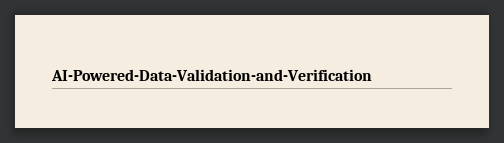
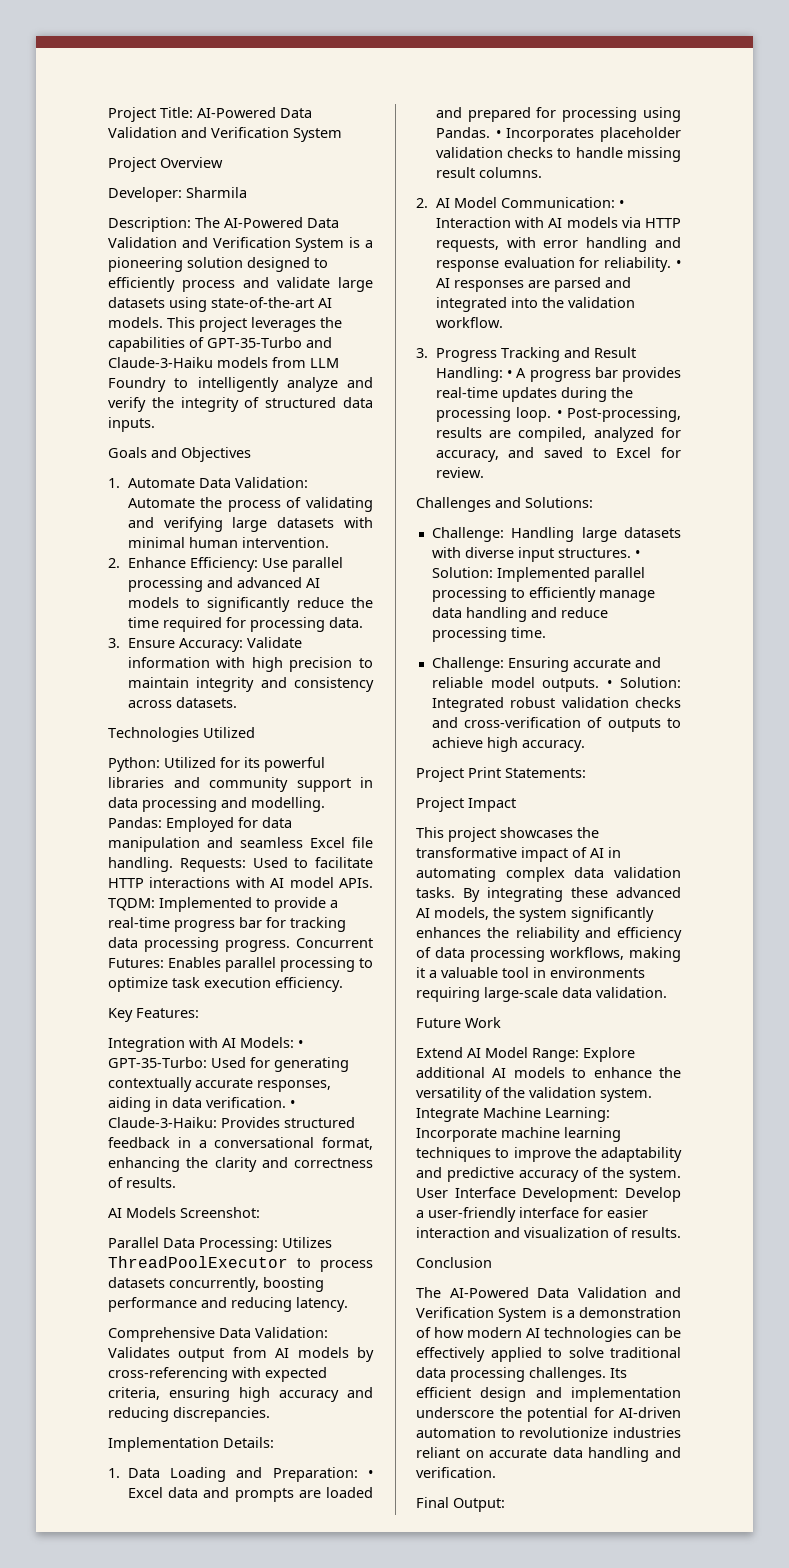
- AI-Powered-Data-Validation-and-Verification
+ Project Title: AI-Powered Data Validation and Verification System
+ Project Overview
+ Developer: Sharmila
+ Description: The AI-Powered Data Validation and Verification System is a pioneering solution designed to efficiently process and validate large datasets using state-of-the-art AI models. This project leverages the capabilities of GPT-35-Turbo and Claude-3-Haiku models from LLM Foundry to intelligently analyze and verify the integrity of structured data inputs.
+ Goals and Objectives
+ 1. Automate Data Validation: Automate the process of validating and verifying large datasets with minimal human intervention.
+ 2. Enhance Efficiency: Use parallel processing and advanced AI models to significantly reduce the time required for processing data.
+ 3. Ensure Accuracy: Validate information with high precision to maintain integrity and consistency across datasets.
+ Technologies Utilized
+ Python: Utilized for its powerful libraries and community support in data processing and modelling. Pandas: Employed for data manipulation and seamless Excel file handling. Requests: Used to facilitate HTTP interactions with AI model APIs. TQDM: Implemented to provide a real-time progress bar for tracking data processing progress. Concurrent Futures: Enables parallel processing to optimize task execution efficiency.
+ Key Features:
+ Integration with AI Models: • GPT-35-Turbo: Used for generating contextually accurate responses, aiding in data verification. • Claude-3-Haiku: Provides structured feedback in a conversational format, enhancing the clarity and correctness of results.
+ AI Models Screenshot:
+ Parallel Data Processing: Utilizes ThreadPoolExecutor to process datasets concurrently, boosting performance and reducing latency.
+ Comprehensive Data Validation: Validates output from AI models by cross-referencing with expected criteria, ensuring high accuracy and reducing discrepancies.
+ Implementation Details:
+ 1. Data Loading and Preparation: • Excel data and prompts are loaded and prepared for processing using Pandas. • Incorporates placeholder validation checks to handle missing result columns.
+ 2. AI Model Communication: • Interaction with AI models via HTTP requests, with error handling and response evaluation for reliability. • AI responses are parsed and integrated into the validation workflow.
+ 3. Progress Tracking and Result Handling: • A progress bar provides real-time updates during the processing loop. • Post-processing, results are compiled, analyzed for accuracy, and saved to Excel for review.
+ Challenges and Solutions:
+ Challenge: Handling large datasets with diverse input structures. • Solution: Implemented parallel processing to efficiently manage data handling and reduce processing time.
+ Challenge: Ensuring accurate and reliable model outputs. • Solution: Integrated robust validation checks and cross-verification of outputs to achieve high accuracy.
+ Project Print Statements:
+ Project Impact
+ This project showcases the transformative impact of AI in automating complex data validation tasks. By integrating these advanced AI models, the system significantly enhances the reliability and efficiency of data processing workflows, making it a valuable tool in environments requiring large-scale data validation.
+ Future Work
+ Extend AI Model Range: Explore additional AI models to enhance the versatility of the validation system. Integrate Machine Learning: Incorporate machine learning techniques to improve the adaptability and predictive accuracy of the system. User Interface Development: Develop a user-friendly interface for easier interaction and visualization of results.
+ Conclusion
+ The AI-Powered Data Validation and Verification System is a demonstration of how modern AI technologies can be effectively applied to solve traditional data processing challenges. Its efficient design and implementation underscore the potential for AI-driven automation to revolutionize industries reliant on accurate data handling and verification.
+ Final Output:

